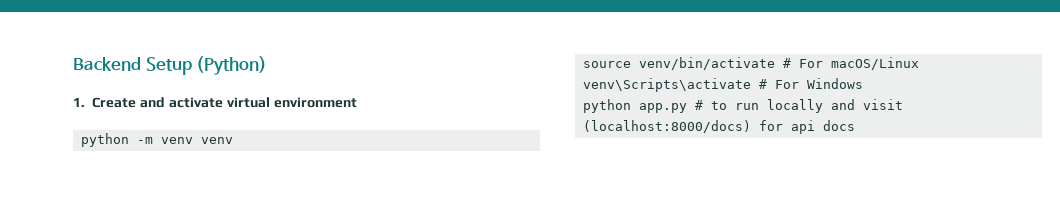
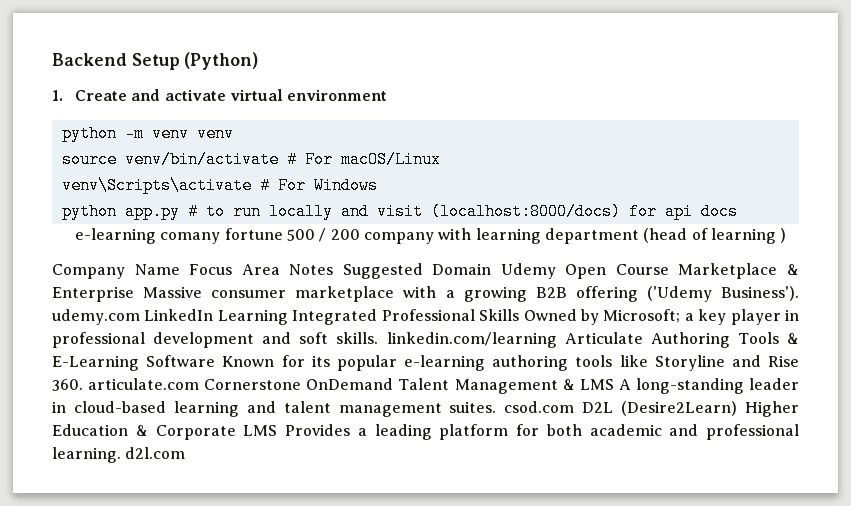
+ e-learning comany fortune 500 / 200 company with learning department (head of learning )
+ Company Name Focus Area Notes Suggested Domain Udemy Open Course Marketplace & Enterprise Massive consumer marketplace with a growing B2B offering ('Udemy Business'). udemy.com LinkedIn Learning Integrated Professional Skills Owned by Microsoft; a key player in professional development and soft skills. linkedin.com/learning Articulate Authoring Tools & E-Learning Software Known for its popular e-learning authoring tools like Storyline and Rise 360. articulate.com Cornerstone OnDemand Talent Management & LMS A long-standing leader in cloud-based learning and talent management suites. csod.com D2L (Desire2Learn) Higher Education & Corporate LMS Provides a leading platform for both academic and professional learning. d2l.com

